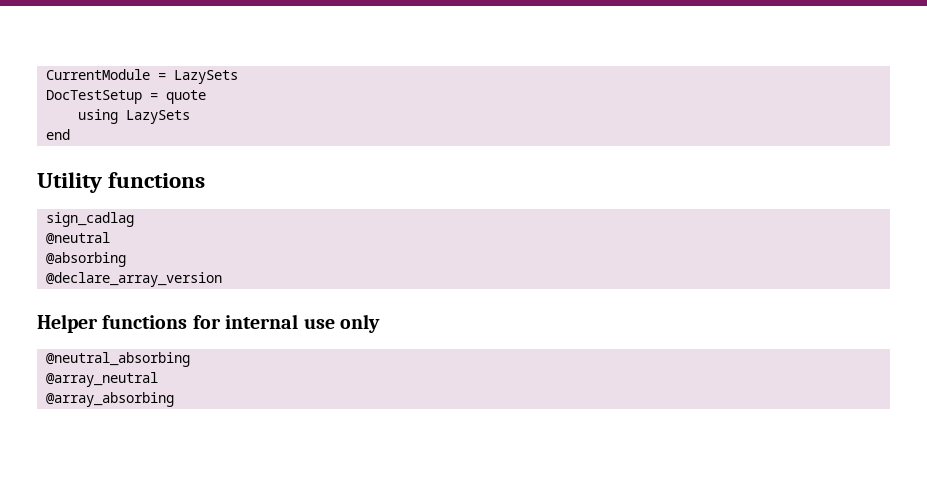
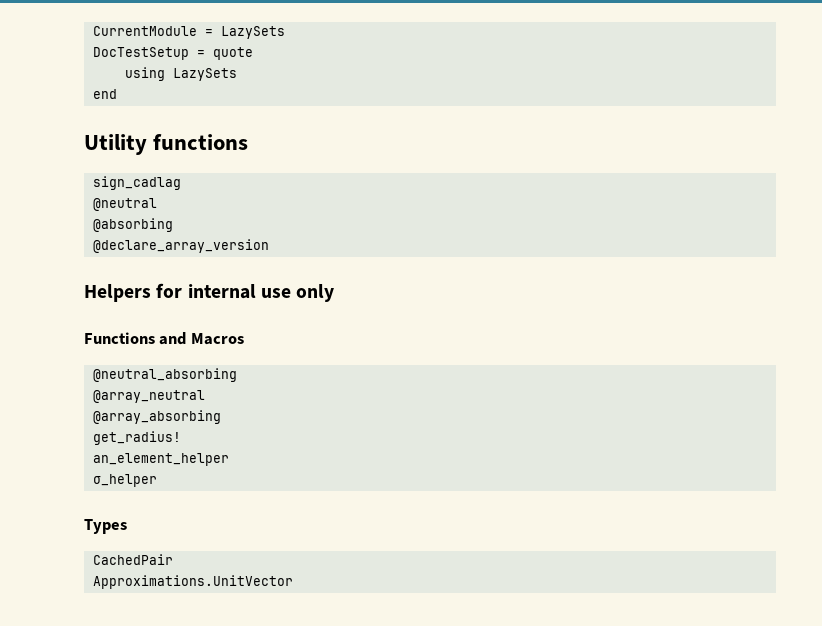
- Helper functions for internal use only
+ Helpers for internal use only
+ Functions and Macros
+ get_radius!
+ an_element_helper
+ σ_helper
+ Types
+ CachedPair
+ Approximations.UnitVector

